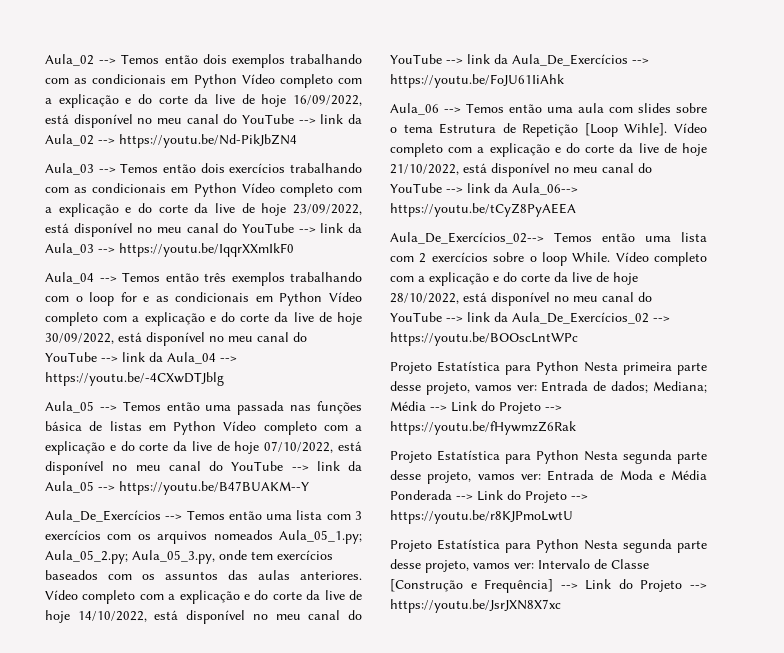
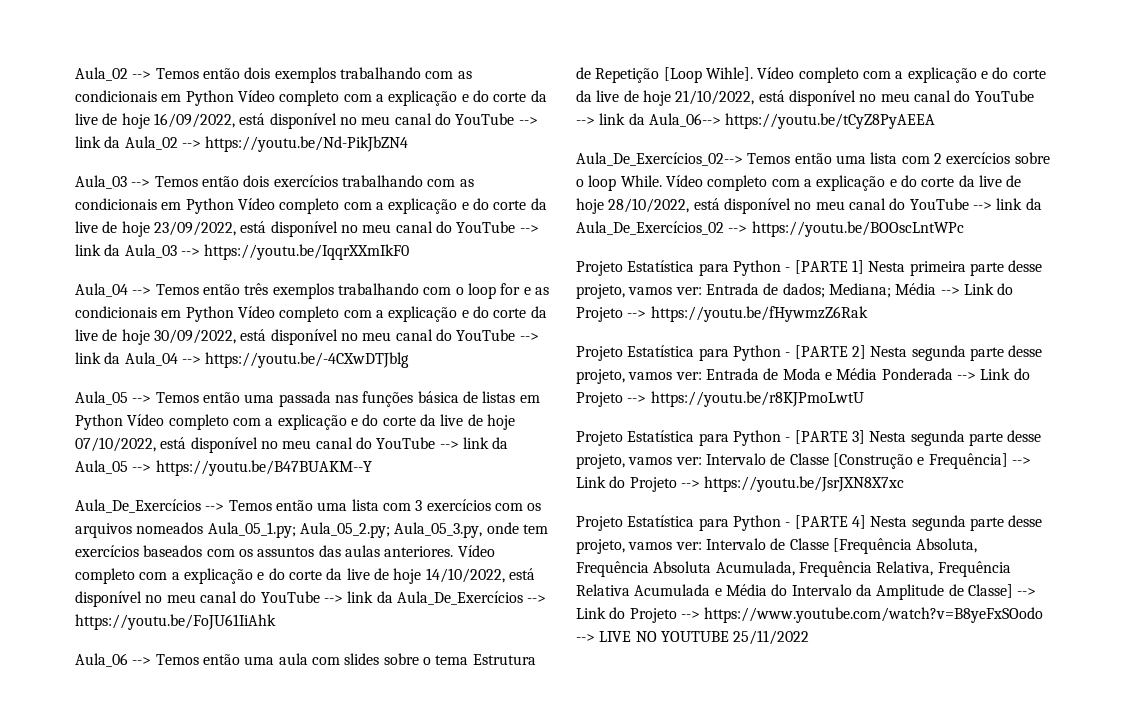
- Projeto Estatística para Python Nesta primeira parte desse projeto, vamos ver: Entrada de dados; Mediana; Média --> Link do Projeto --> https://youtu.be/fHywmzZ6Rak
+ Projeto Estatística para Python - [PARTE 1] Nesta primeira parte desse projeto, vamos ver: Entrada de dados; Mediana; Média --> Link do Projeto --> https://youtu.be/fHywmzZ6Rak
- Projeto Estatística para Python Nesta segunda parte desse projeto, vamos ver: Entrada de Moda e Média Ponderada --> Link do Projeto --> https://youtu.be/r8KJPmoLwtU
+ Projeto Estatística para Python - [PARTE 2] Nesta segunda parte desse projeto, vamos ver: Entrada de Moda e Média Ponderada --> Link do Projeto --> https://youtu.be/r8KJPmoLwtU
- Projeto Estatística para Python Nesta segunda parte desse projeto, vamos ver: Intervalo de Classe [Construção e Frequência] --> Link do Projeto --> https://youtu.be/JsrJXN8X7xc
+ Projeto Estatística para Python - [PARTE 3] Nesta segunda parte desse projeto, vamos ver: Intervalo de Classe [Construção e Frequência] --> Link do Projeto --> https://youtu.be/JsrJXN8X7xc
+ Projeto Estatística para Python - [PARTE 4] Nesta segunda parte desse projeto, vamos ver: Intervalo de Classe [Frequência Absoluta, Frequência Absoluta Acumulada, Frequência Relativa, Frequência Relativa Acumulada e Média do Intervalo da Amplitude de Classe] --> Link do Projeto --> https://www.youtube.com/watch?v=B8yeFxSOodo --> LIVE NO YOUTUBE 25/11/2022

